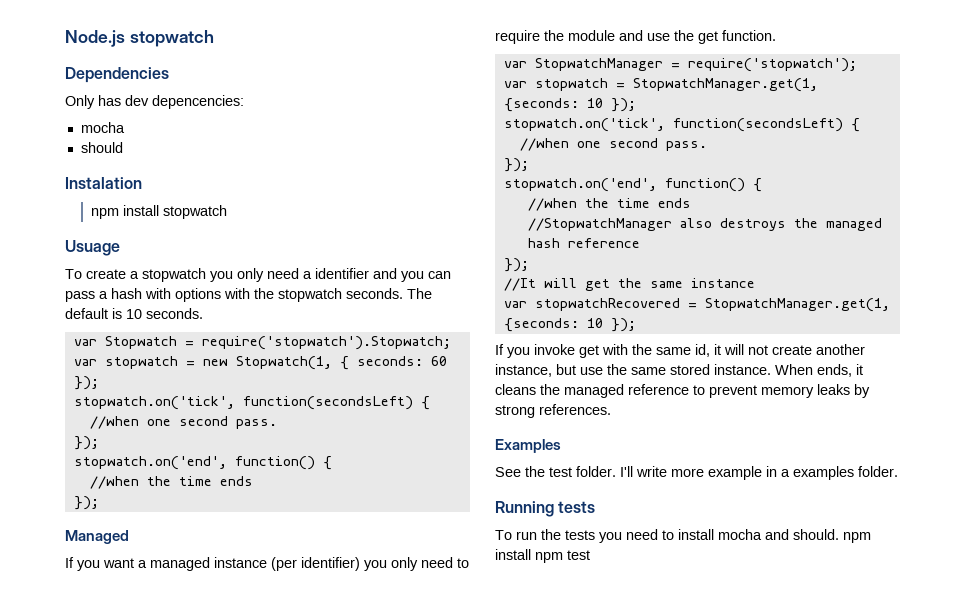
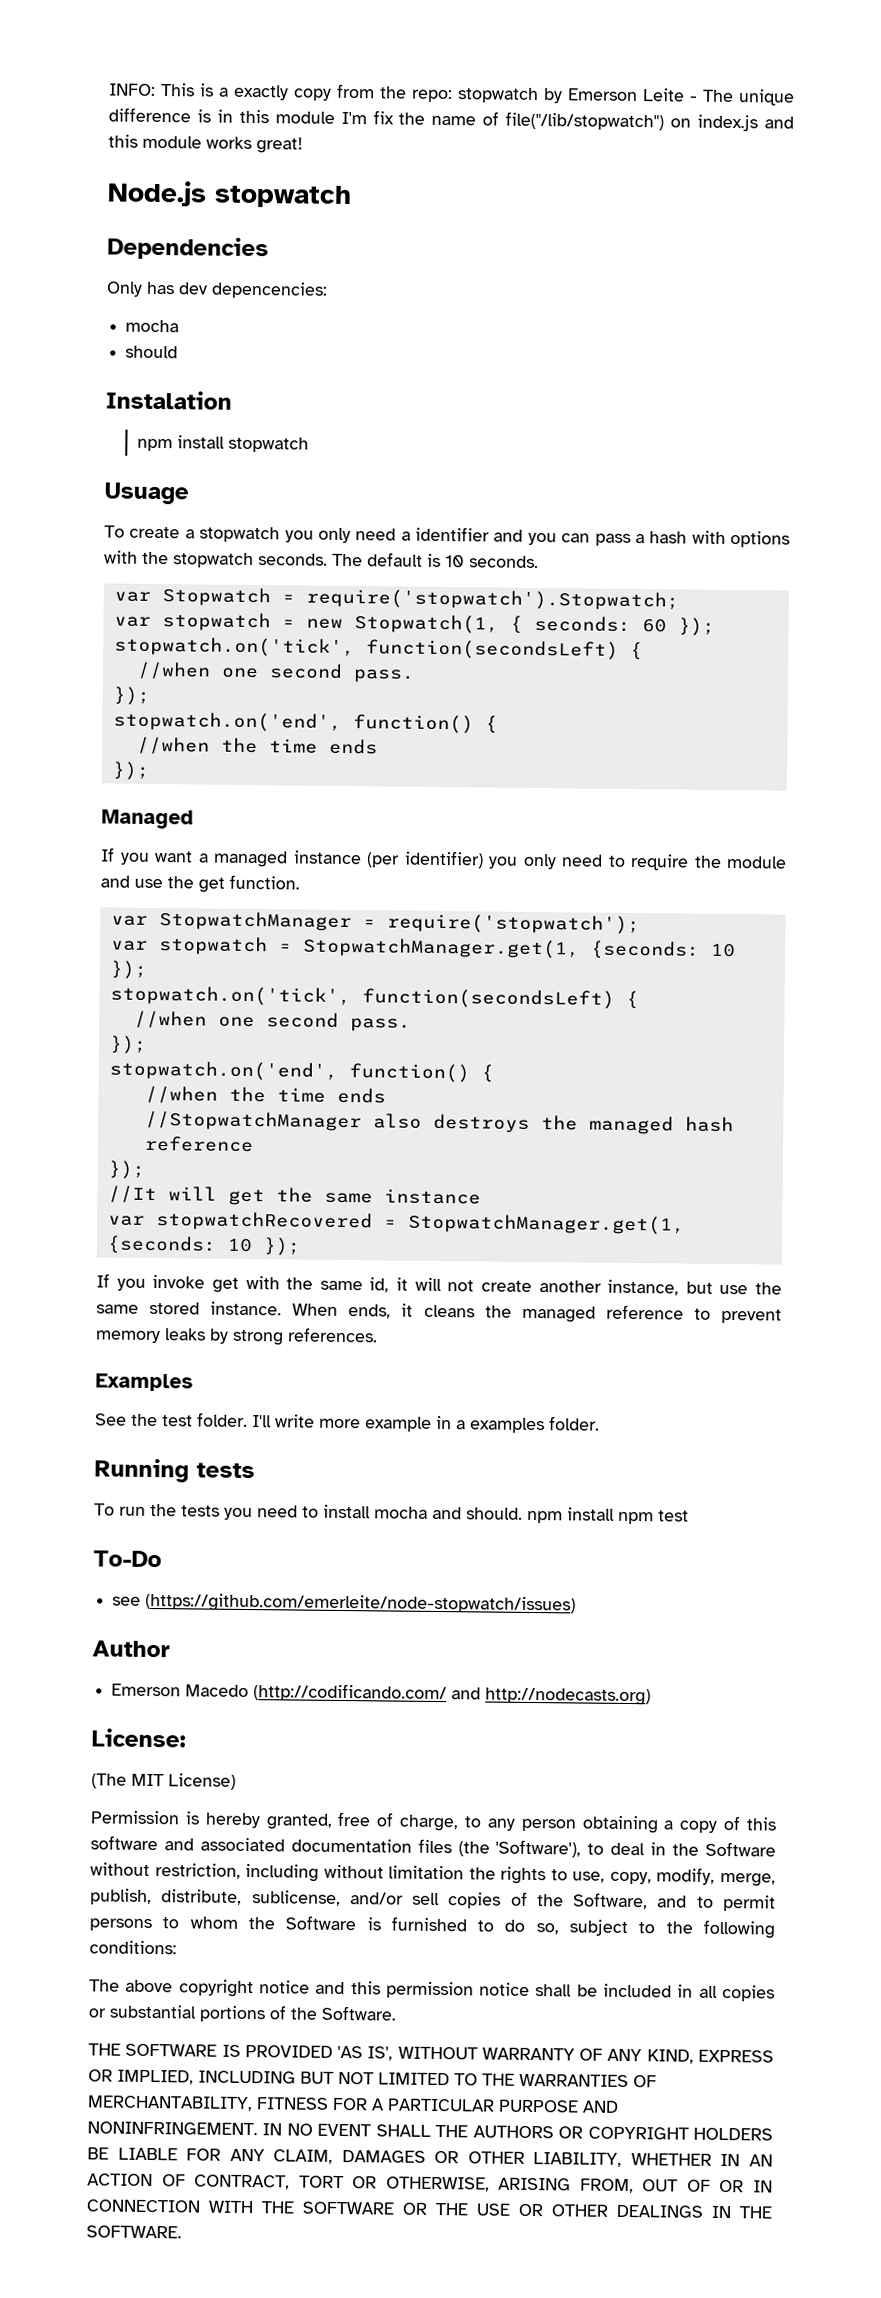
+ INFO: This is a exactly copy from the repo: stopwatch by Emerson Leite - The unique difference is in this module I'm fix the name of file("/lib/stopwatch") on index.js and this module works great!
+ To-Do
+ see (https://github.com/emerleite/node-stopwatch/issues)
+ Author
+ Emerson Macedo (http://codificando.com/ and http://nodecasts.org)
+ License:
+ (The MIT License)
+ Permission is hereby granted, free of charge, to any person obtaining a copy of this software and associated documentation files (the 'Software'), to deal in the Software without restriction, including without limitation the rights to use, copy, modify, merge, publish, distribute, sublicense, and/or sell copies of the Software, and to permit persons to whom the Software is furnished to do so, subject to the following conditions:
+ The above copyright notice and this permission notice shall be included in all copies or substantial portions of the Software.
+ THE SOFTWARE IS PROVIDED 'AS IS', WITHOUT WARRANTY OF ANY KIND, EXPRESS OR IMPLIED, INCLUDING BUT NOT LIMITED TO THE WARRANTIES OF MERCHANTABILITY, FITNESS FOR A PARTICULAR PURPOSE AND NONINFRINGEMENT. IN NO EVENT SHALL THE AUTHORS OR COPYRIGHT HOLDERS BE LIABLE FOR ANY CLAIM, DAMAGES OR OTHER LIABILITY, WHETHER IN AN ACTION OF CONTRACT, TORT OR OTHERWISE, ARISING FROM, OUT OF OR IN CONNECTION WITH THE SOFTWARE OR THE USE OR OTHER DEALINGS IN THE SOFTWARE.

